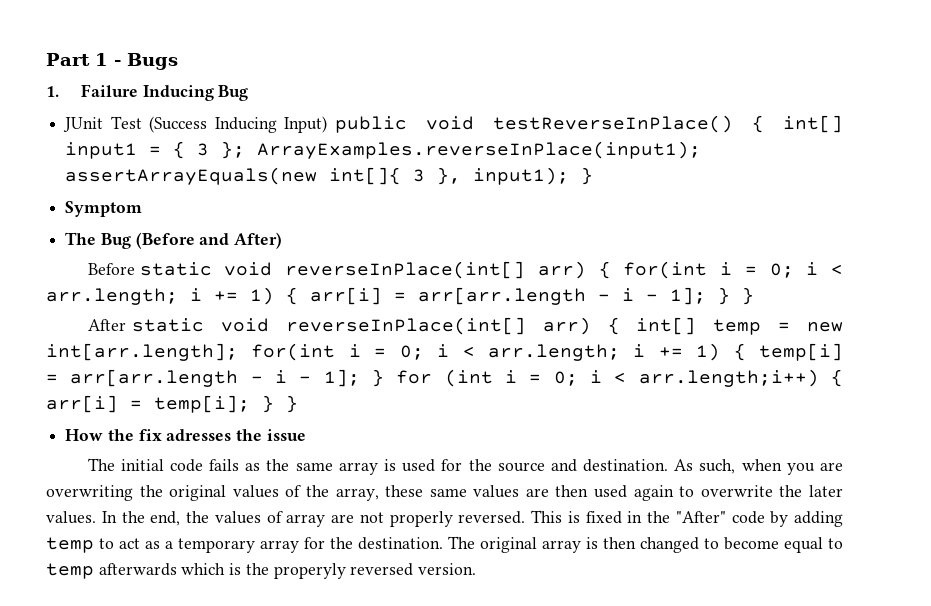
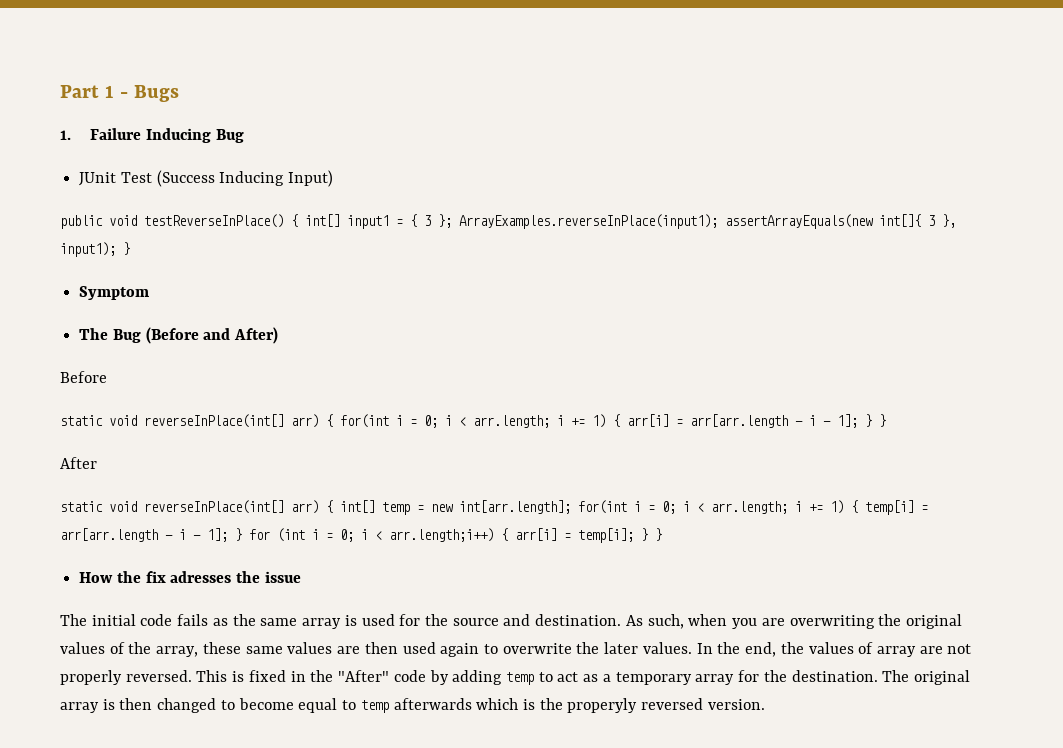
- JUnit Test (Success Inducing Input) public void testReverseInPlace() { int[] input1 = { 3 }; ArrayExamples.reverseInPlace(input1); assertArrayEquals(new int[]{ 3 }, input1); }
+ JUnit Test (Success Inducing Input)
+ public void testReverseInPlace() { int[] input1 = { 3 }; ArrayExamples.reverseInPlace(input1); assertArrayEquals(new int[]{ 3 }, input1); }
- Before static void reverseInPlace(int[] arr) { for(int i = 0; i < arr.length; i += 1) { arr[i] = arr[arr.length - i - 1]; } }
+ Before
+ static void reverseInPlace(int[] arr) { for(int i = 0; i < arr.length; i += 1) { arr[i] = arr[arr.length - i - 1]; } }
- After static void reverseInPlace(int[] arr) { int[] temp = new int[arr.length]; for(int i = 0; i < arr.length; i += 1) { temp[i] = arr[arr.length - i - 1]; } for (int i = 0; i < arr.length;i++) { arr[i] = temp[i]; } }
+ After
+ static void reverseInPlace(int[] arr) { int[] temp = new int[arr.length]; for(int i = 0; i < arr.length; i += 1) { temp[i] = arr[arr.length - i - 1]; } for (int i = 0; i < arr.length;i++) { arr[i] = temp[i]; } }

